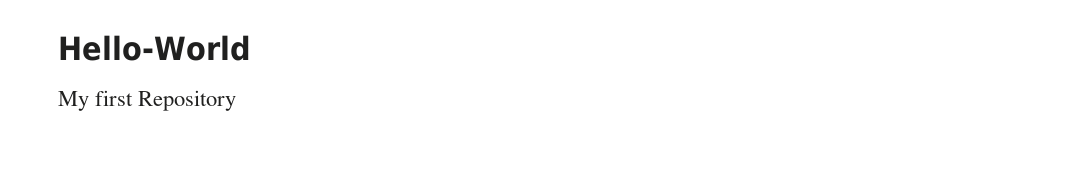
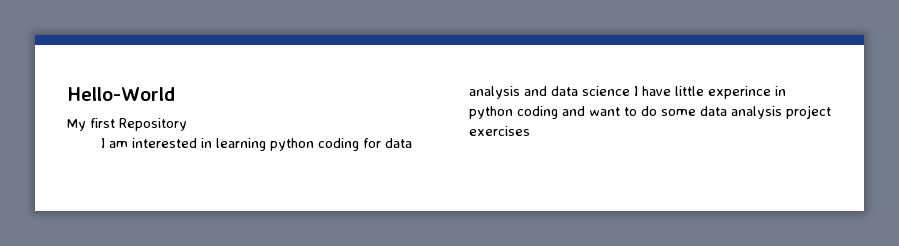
+ I am interested in learning python coding for data analysis and data science I have little experince in python coding and want to do some data analysis project exercises

